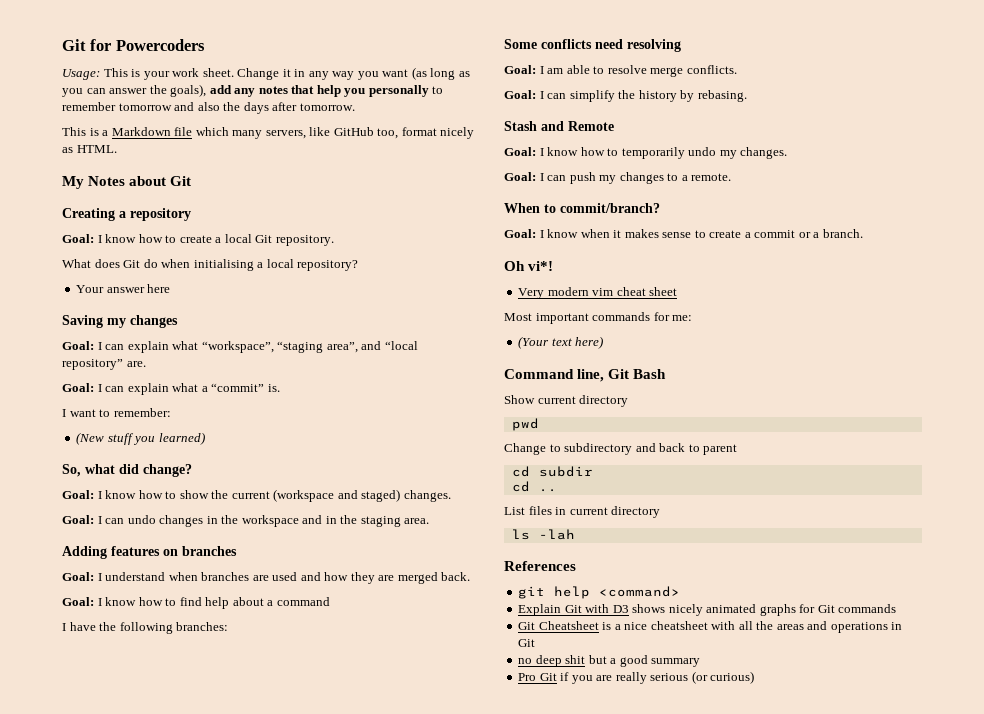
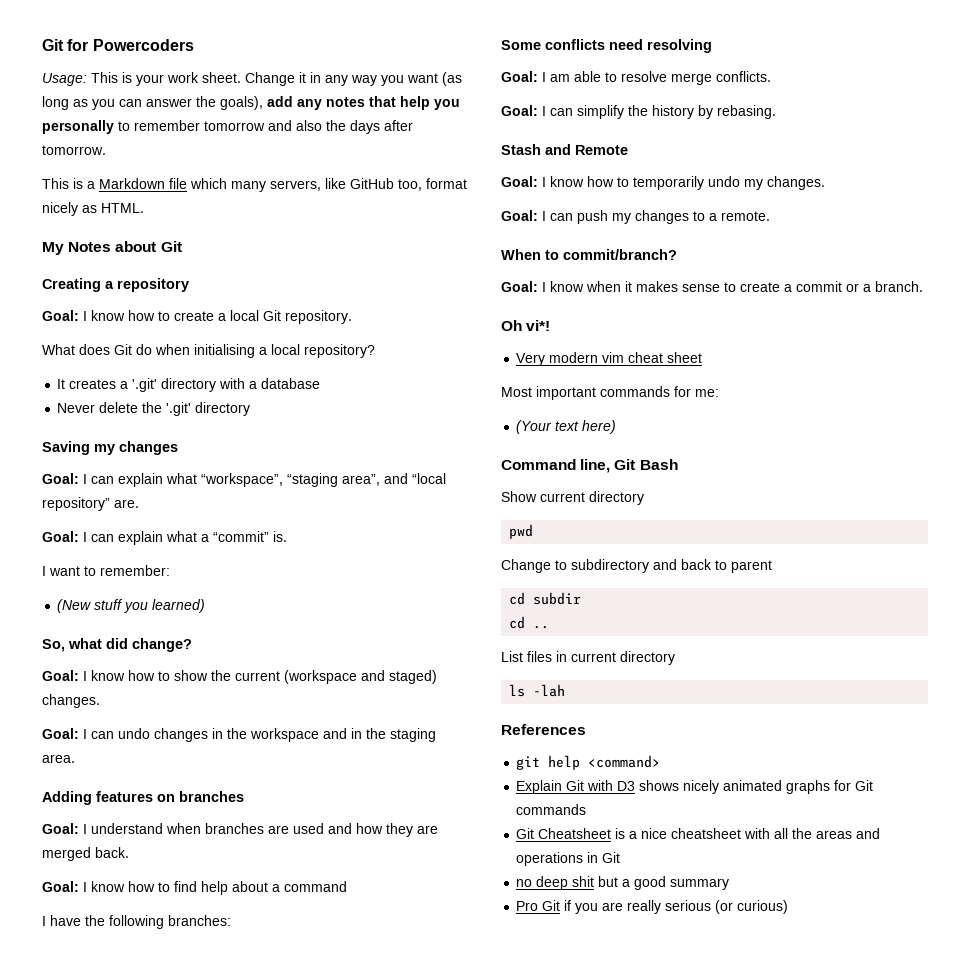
- Your answer here
+ It creates a '.git' directory with a database
+ Never delete the '.git' directory

